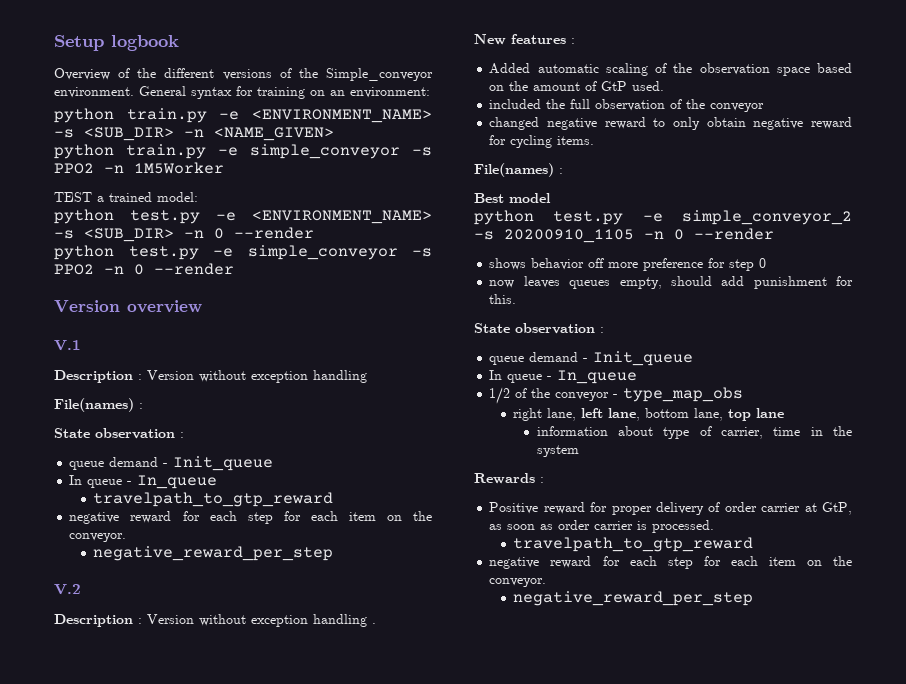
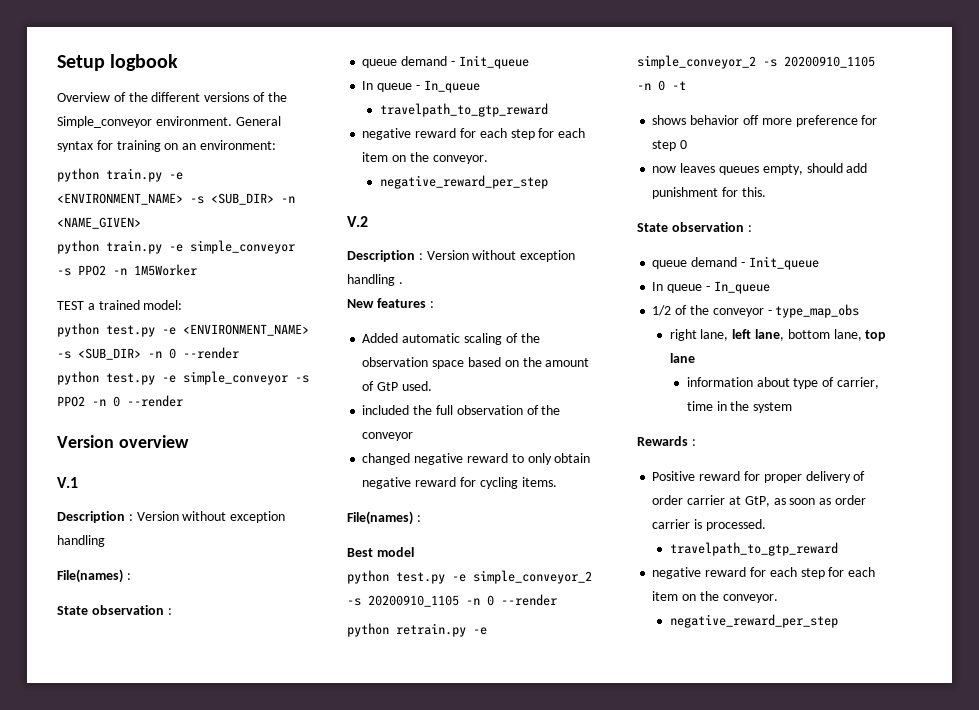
+ python retrain.py -e simple_conveyor_2 -s 20200910_1105 -n 0 -t

